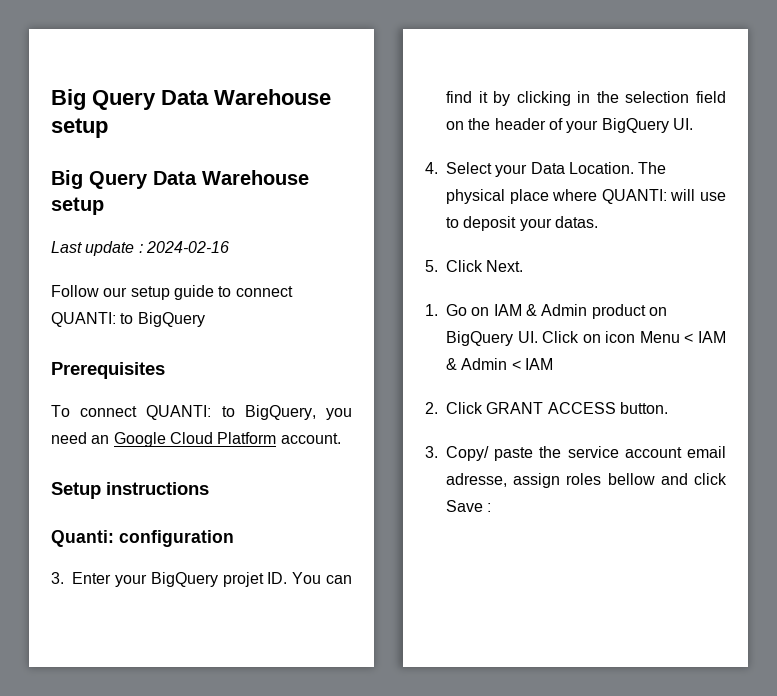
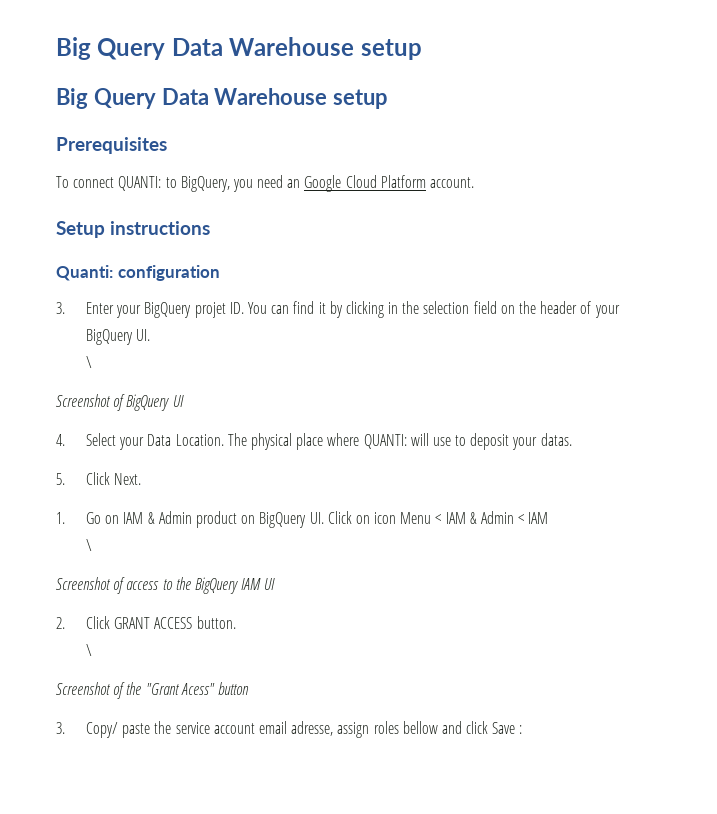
- Last update : 2024-02-16
- Follow our setup guide to connect QUANTI: to BigQuery
  3. Enter your BigQuery projet ID. You can find it by clicking in the selection field on the header of your BigQuery UI.
+ \
+ Screenshot of BigQuery UI
  1. Go on IAM & Admin product on BigQuery UI. Click on icon Menu < IAM & Admin < IAM
+ \
+ Screenshot of access to the BigQuery IAM UI
  2. Click GRANT ACCESS button.
+ \
+ Screenshot of the "Grant Acess" button

